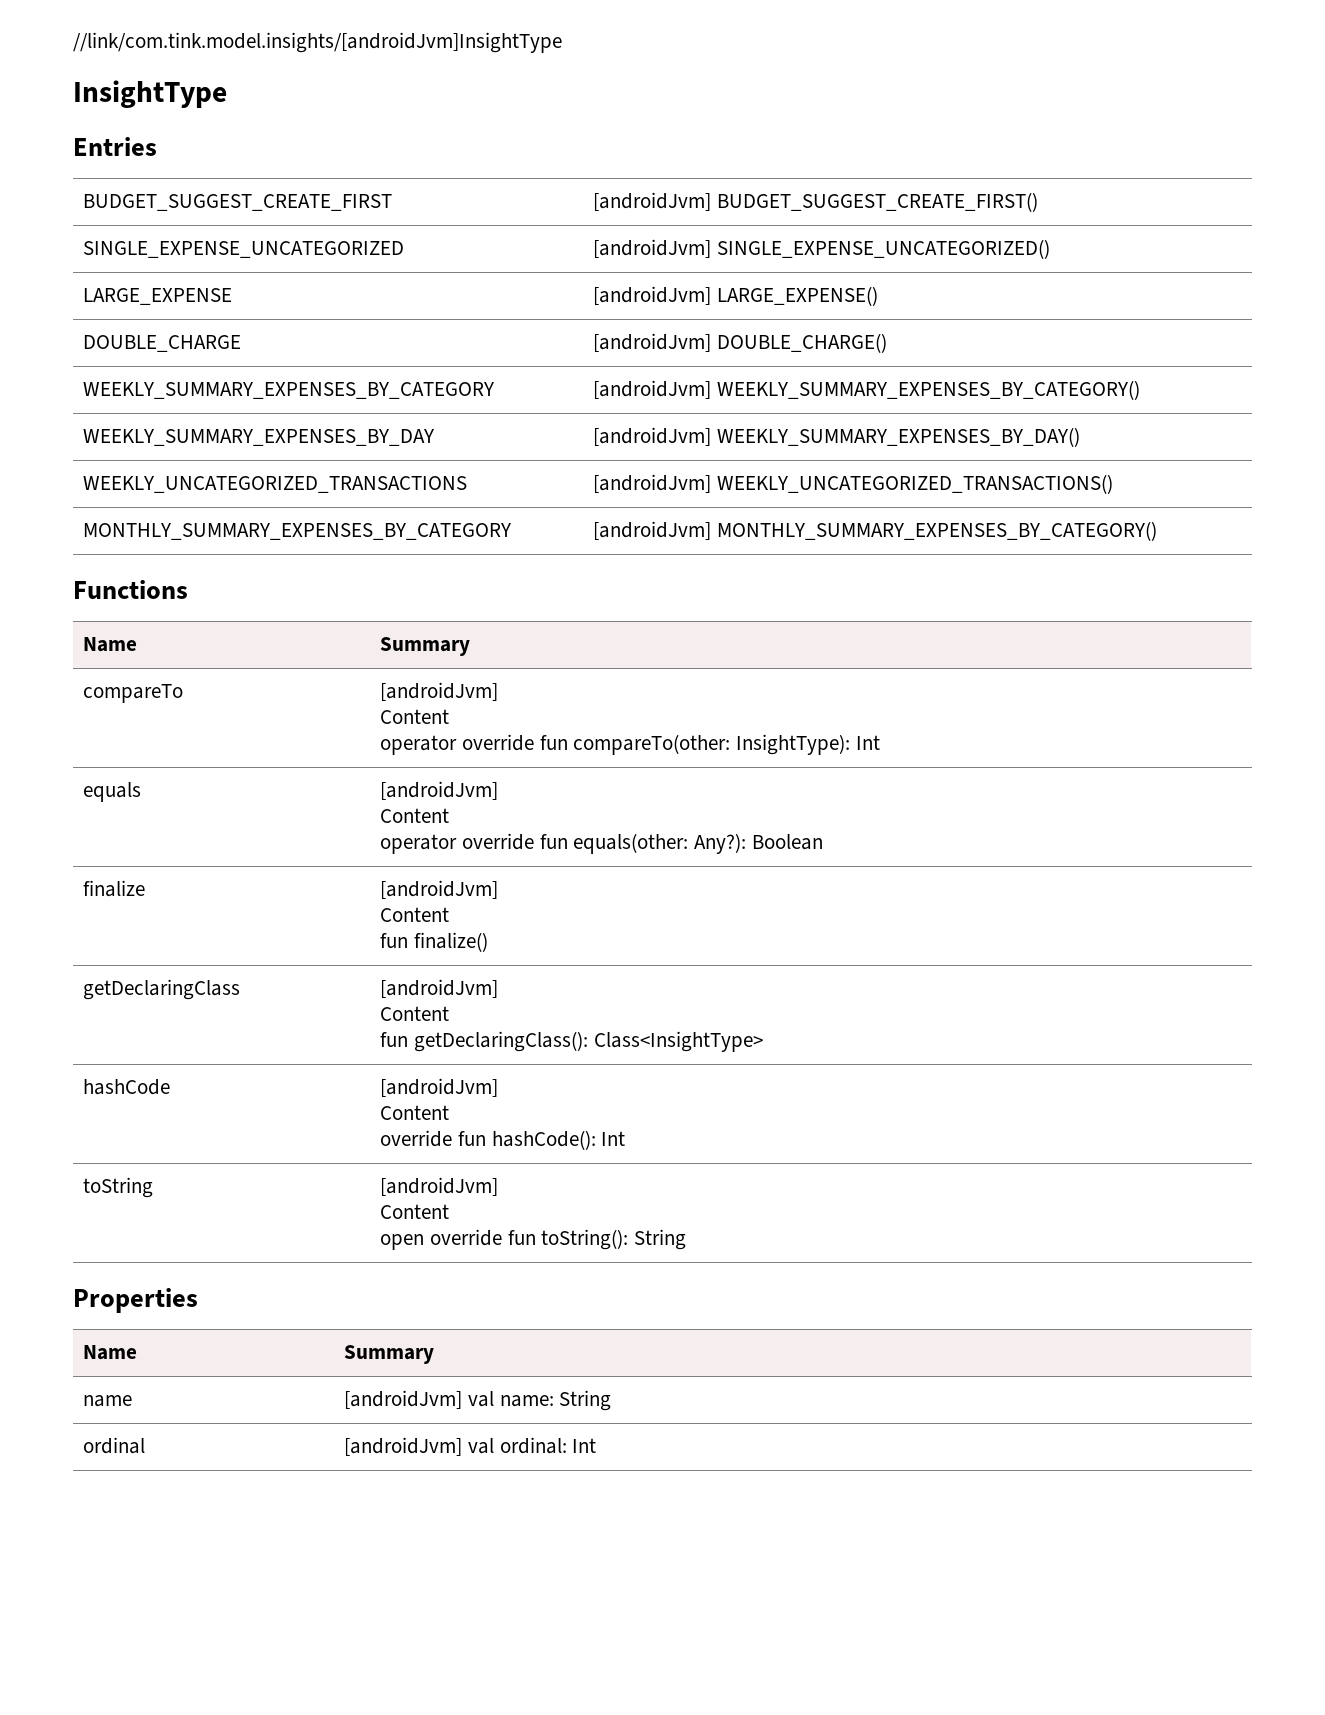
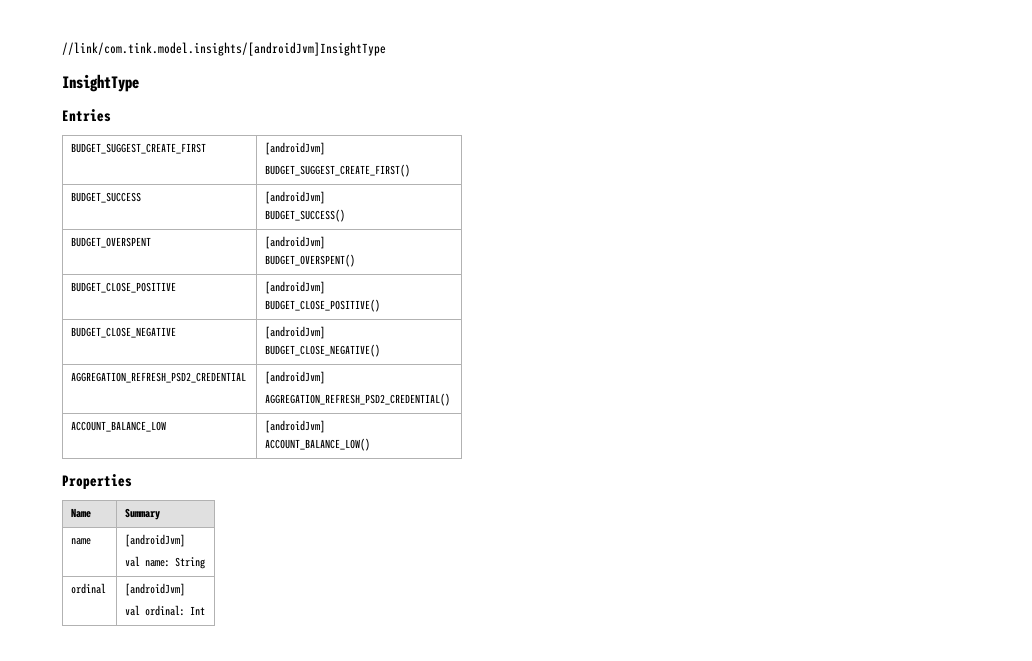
- BUDGET_SUGGEST_CREATE_FIRST | [androidJvm] BUDGET_SUGGEST_CREATE_FIRST()
+ BUDGET_SUGGEST_CREATE_FIRST | [androidJvm]
+ BUDGET_SUGGEST_CREATE_FIRST()
- SINGLE_EXPENSE_UNCATEGORIZED | [androidJvm] SINGLE_EXPENSE_UNCATEGORIZED()
- LARGE_EXPENSE | [androidJvm] LARGE_EXPENSE()
- DOUBLE_CHARGE | [androidJvm] DOUBLE_CHARGE()
- WEEKLY_SUMMARY_EXPENSES_BY_CATEGORY | [androidJvm] WEEKLY_SUMMARY_EXPENSES_BY_CATEGORY()
- WEEKLY_SUMMARY_EXPENSES_BY_DAY | [androidJvm] WEEKLY_SUMMARY_EXPENSES_BY_DAY()
- WEEKLY_UNCATEGORIZED_TRANSACTIONS | [androidJvm] WEEKLY_UNCATEGORIZED_TRANSACTIONS()
- MONTHLY_SUMMARY_EXPENSES_BY_CATEGORY | [androidJvm] MONTHLY_SUMMARY_EXPENSES_BY_CATEGORY()
- Functions
- Name | Summary
- compareTo | [androidJvm]
- Content
- operator override fun compareTo(other: InsightType): Int
- equals | [androidJvm]
- Content
- operator override fun equals(other: Any?): Boolean
- finalize | [androidJvm]
- Content
- fun finalize()
- getDeclaringClass | [androidJvm]
- Content
- fun getDeclaringClass(): Class<InsightType>
- hashCode | [androidJvm]
- Content
- override fun hashCode(): Int
- toString | [androidJvm]
- Content
- open override fun toString(): String
+ BUDGET_SUCCESS | [androidJvm]
+ BUDGET_SUCCESS()
+ BUDGET_OVERSPENT | [androidJvm]
+ BUDGET_OVERSPENT()
+ BUDGET_CLOSE_POSITIVE | [androidJvm]
+ BUDGET_CLOSE_POSITIVE()
+ BUDGET_CLOSE_NEGATIVE | [androidJvm]
+ BUDGET_CLOSE_NEGATIVE()
+ AGGREGATION_REFRESH_PSD2_CREDENTIAL | [androidJvm]
+ AGGREGATION_REFRESH_PSD2_CREDENTIAL()
+ ACCOUNT_BALANCE_LOW | [androidJvm]
+ ACCOUNT_BALANCE_LOW()
- name | [androidJvm] val name: String
+ name | [androidJvm]
+ val name: String
- ordinal | [androidJvm] val ordinal: Int
+ ordinal | [androidJvm]
+ val ordinal: Int

